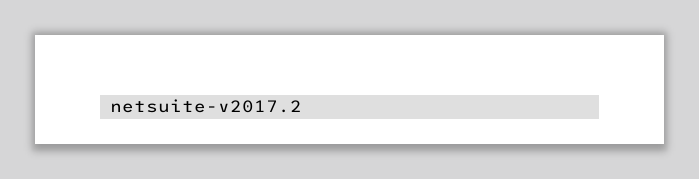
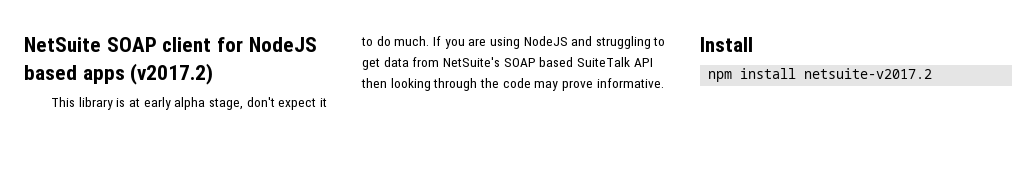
- netsuite-v2017.2
+ NetSuite SOAP client for NodeJS based apps (v2017.2)
+ This library is at early alpha stage, don't expect it to do much. If you are using NodeJS and struggling to get data from NetSuite's SOAP based SuiteTalk API then looking through the code may prove informative.
+ Install
+ npm install netsuite-v2017.2

